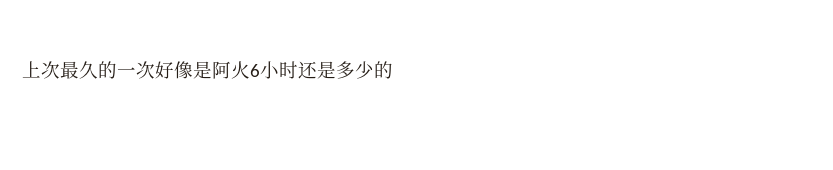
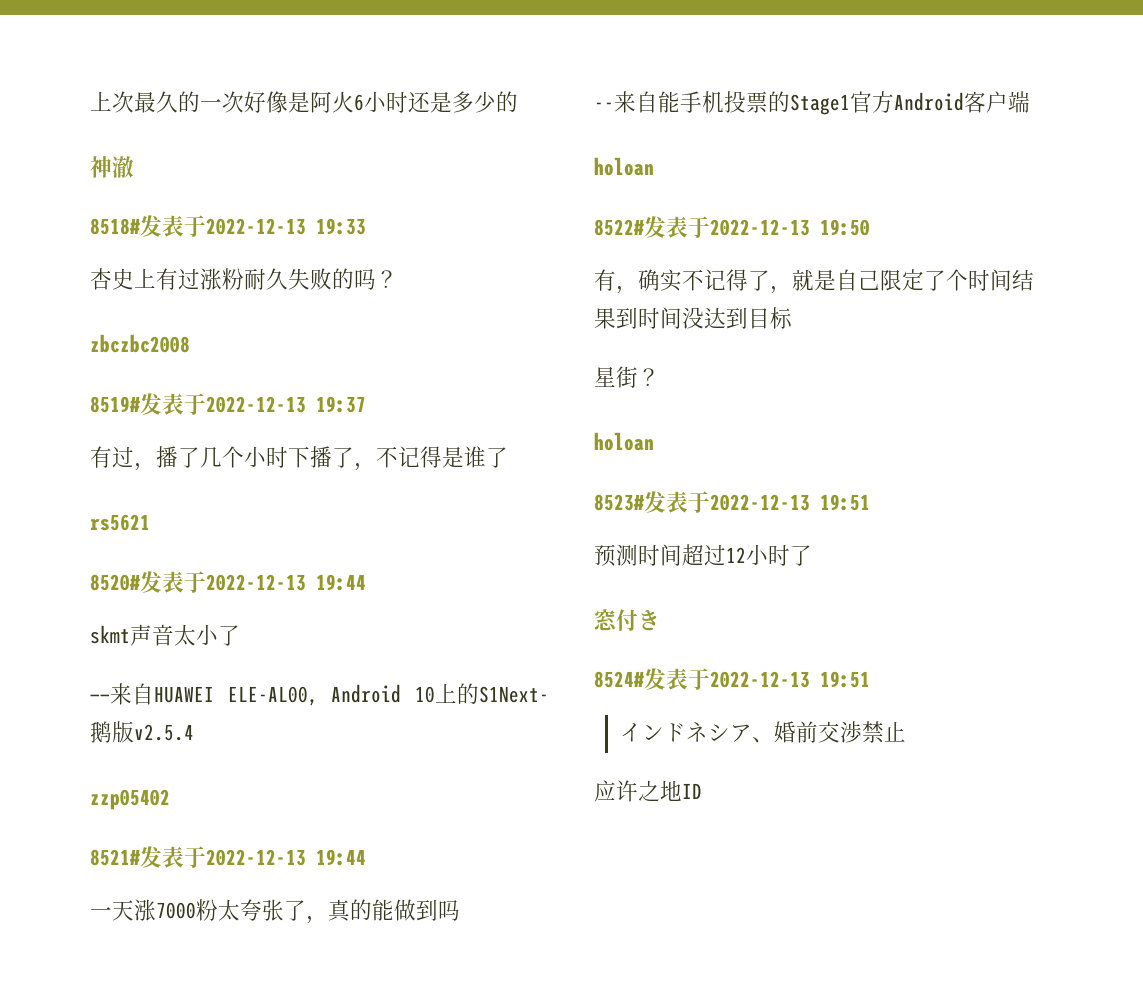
+ 神澈
+ 8518#发表于2022-12-13 19:33
+ 杏史上有过涨粉耐久失败的吗？
+ zbczbc2008
+ 8519#发表于2022-12-13 19:37
+ 有过，播了几个小时下播了，不记得是谁了
+ rs5621
+ 8520#发表于2022-12-13 19:44
+ skmt声音太小了
+ ——来自HUAWEI ELE-AL00, Android 10上的S1Next-鹅版v2.5.4
+ zzp05402
+ 8521#发表于2022-12-13 19:44
+ 一天涨7000粉太夸张了，真的能做到吗
+ --来自能手机投票的Stage1官方Android客户端
+ holoan
+ 8522#发表于2022-12-13 19:50
+ 有，确实不记得了，就是自己限定了个时间结果到时间没达到目标
+ 星街？
+ holoan
+ 8523#发表于2022-12-13 19:51
+ 预测时间超过12小时了
+ 窓付き
+ 8524#发表于2022-12-13 19:51
+ インドネシア、婚前交渉禁止
+ 应许之地ID

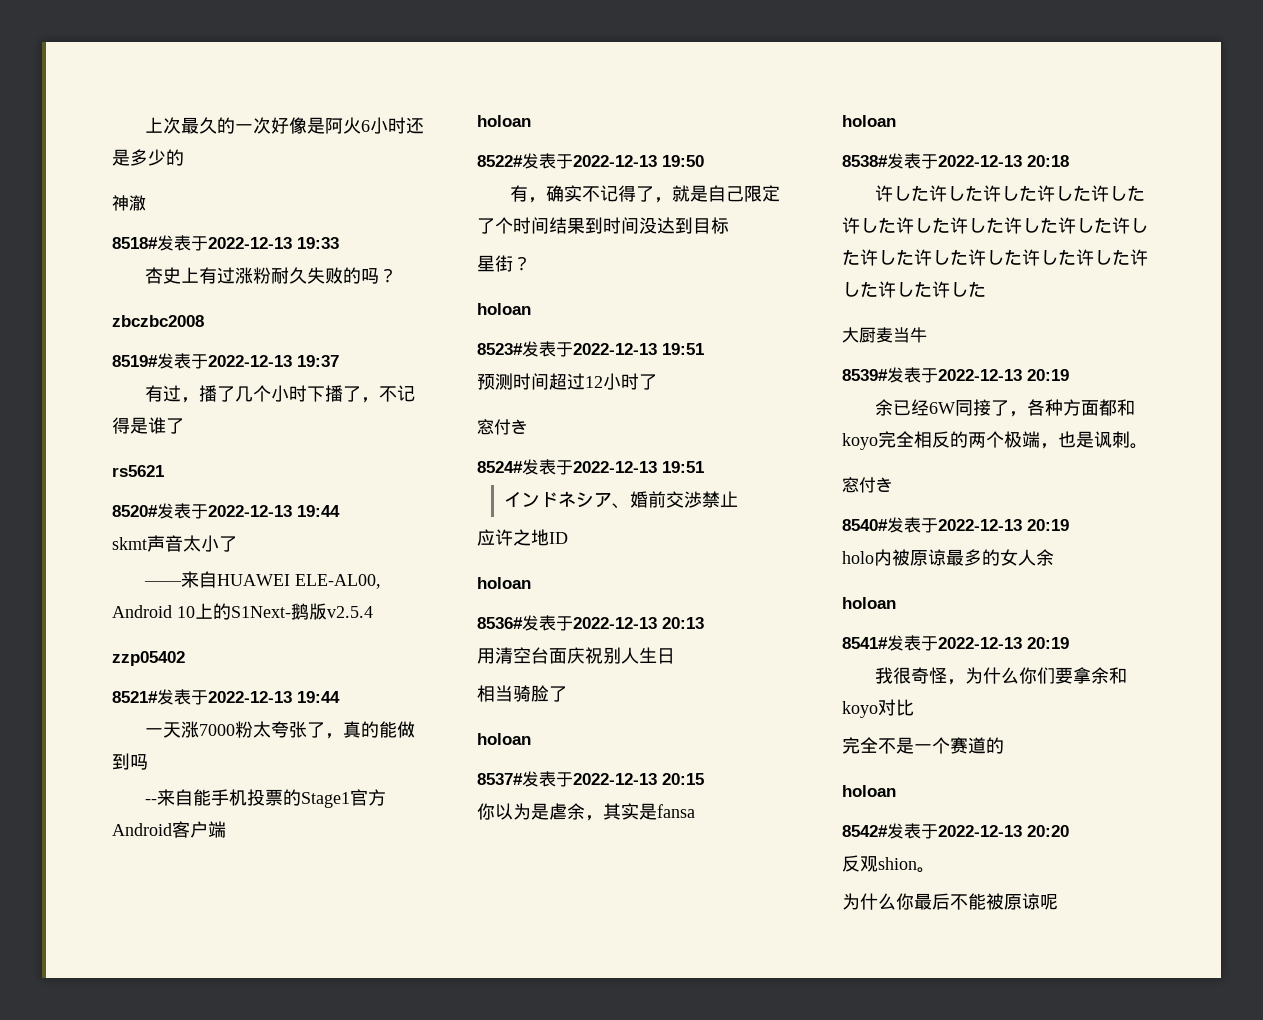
  应许之地ID
+ holoan
+ 8536#发表于2022-12-13 20:13
+ 用清空台面庆祝别人生日
+ 相当骑脸了
+ holoan
+ 8537#发表于2022-12-13 20:15
+ 你以为是虐余，其实是fansa
+ holoan
+ 8538#发表于2022-12-13 20:18
+ 许した许した许した许した许した许した许した许した许した许した许した许した许した许した许した许した许した许した许した
+ 大厨麦当牛
+ 8539#发表于2022-12-13 20:19
+ 余已经6W同接了，各种方面都和koyo完全相反的两个极端，也是讽刺。
+ 窓付き
+ 8540#发表于2022-12-13 20:19
+ holo内被原谅最多的女人余
+ holoan
+ 8541#发表于2022-12-13 20:19
+ 我很奇怪，为什么你们要拿余和koyo对比
+ 完全不是一个赛道的
+ holoan
+ 8542#发表于2022-12-13 20:20
+ 反观shion。
+ 为什么你最后不能被原谅呢

